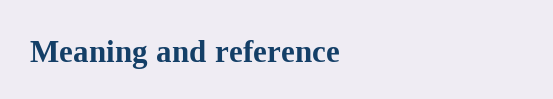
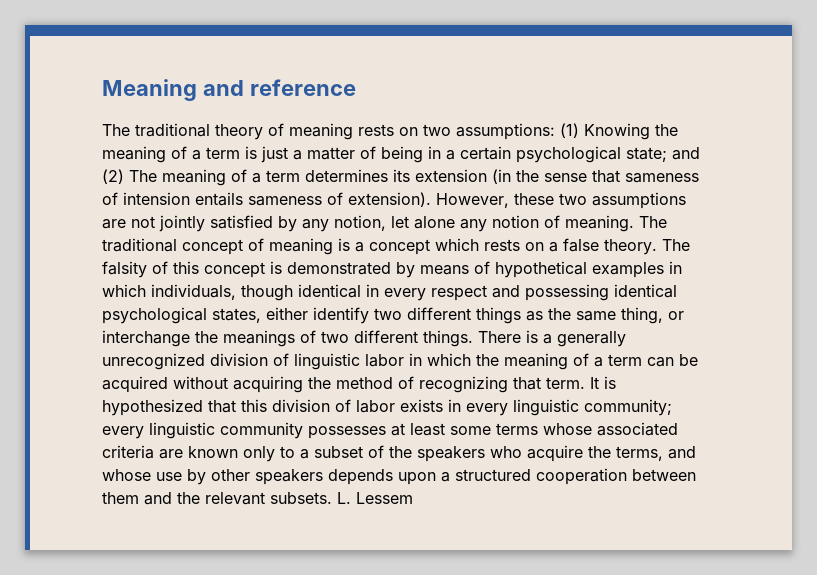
+ The traditional theory of meaning rests on two assumptions: (1) Knowing the meaning of a term is just a matter of being in a certain psychological state; and (2) The meaning of a term determines its extension (in the sense that sameness of intension entails sameness of extension). However, these two assumptions are not jointly satisfied by any notion, let alone any notion of meaning. The traditional concept of meaning is a concept which rests on a false theory. The falsity of this concept is demonstrated by means of hypothetical examples in which individuals, though identical in every respect and possessing identical psychological states, either identify two different things as the same thing, or interchange the meanings of two different things. There is a generally unrecognized division of linguistic labor in which the meaning of a term can be acquired without acquiring the method of recognizing that term. It is hypothesized that this division of labor exists in every linguistic community; every linguistic community possesses at least some terms whose associated criteria are known only to a subset of the speakers who acquire the terms, and whose use by other speakers depends upon a structured cooperation between them and the relevant subsets. L. Lessem

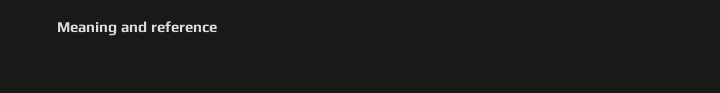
- The traditional theory of meaning rests on two assumptions: (1) Knowing the meaning of a term is just a matter of being in a certain psychological state; and (2) The meaning of a term determines its extension (in the sense that sameness of intension entails sameness of extension). However, these two assumptions are not jointly satisfied by any notion, let alone any notion of meaning. The traditional concept of meaning is a concept which rests on a false theory. The falsity of this concept is demonstrated by means of hypothetical examples in which individuals, though identical in every respect and possessing identical psychological states, either identify two different things as the same thing, or interchange the meanings of two different things. There is a generally unrecognized division of linguistic labor in which the meaning of a term can be acquired without acquiring the method of recognizing that term. It is hypothesized that this division of labor exists in every linguistic community; every linguistic community possesses at least some terms whose associated criteria are known only to a subset of the speakers who acquire the terms, and whose use by other speakers depends upon a structured cooperation between them and the relevant subsets. L. Lessem

